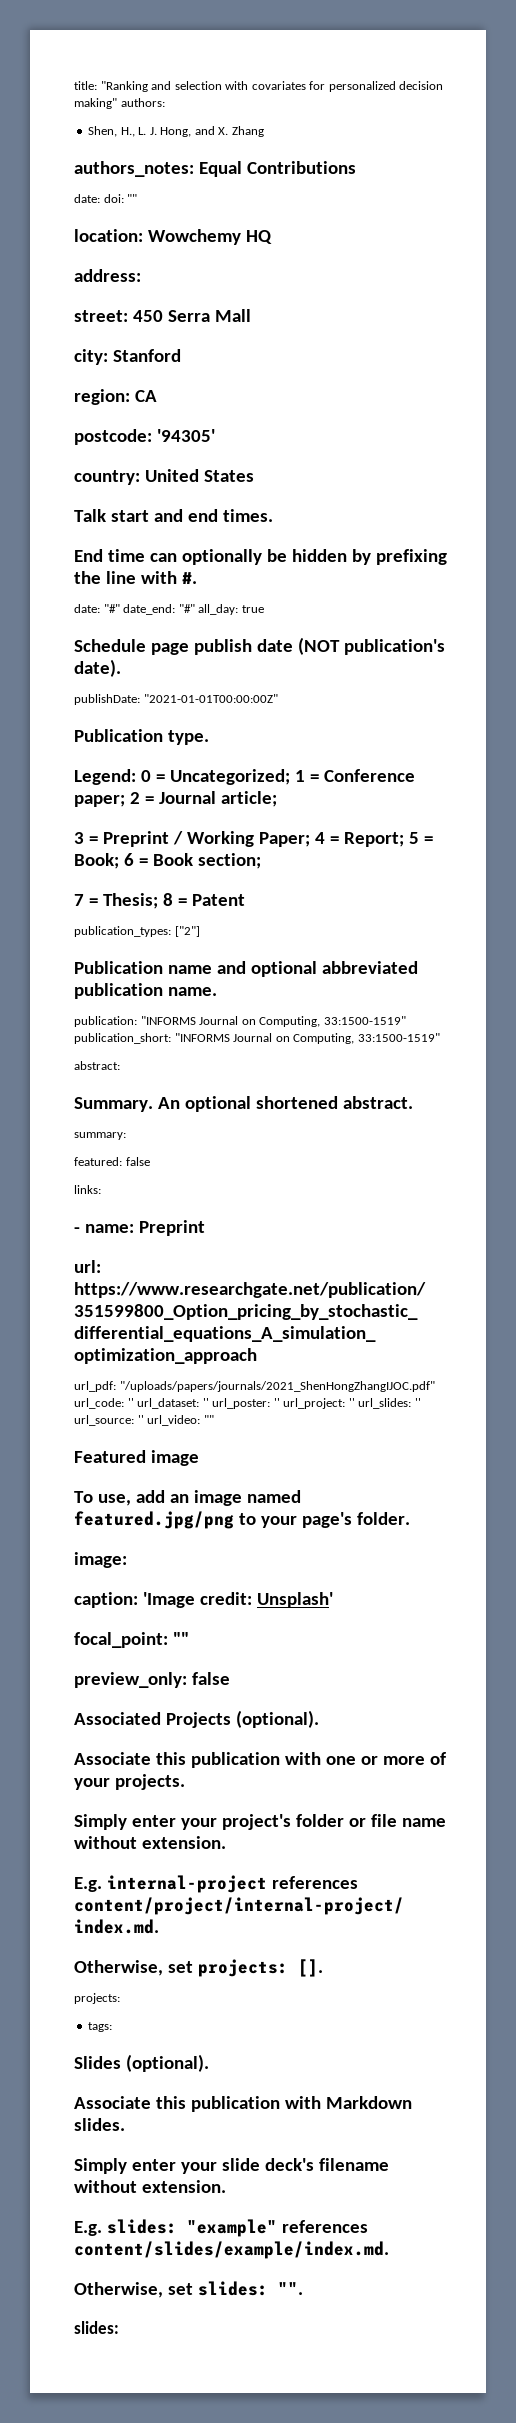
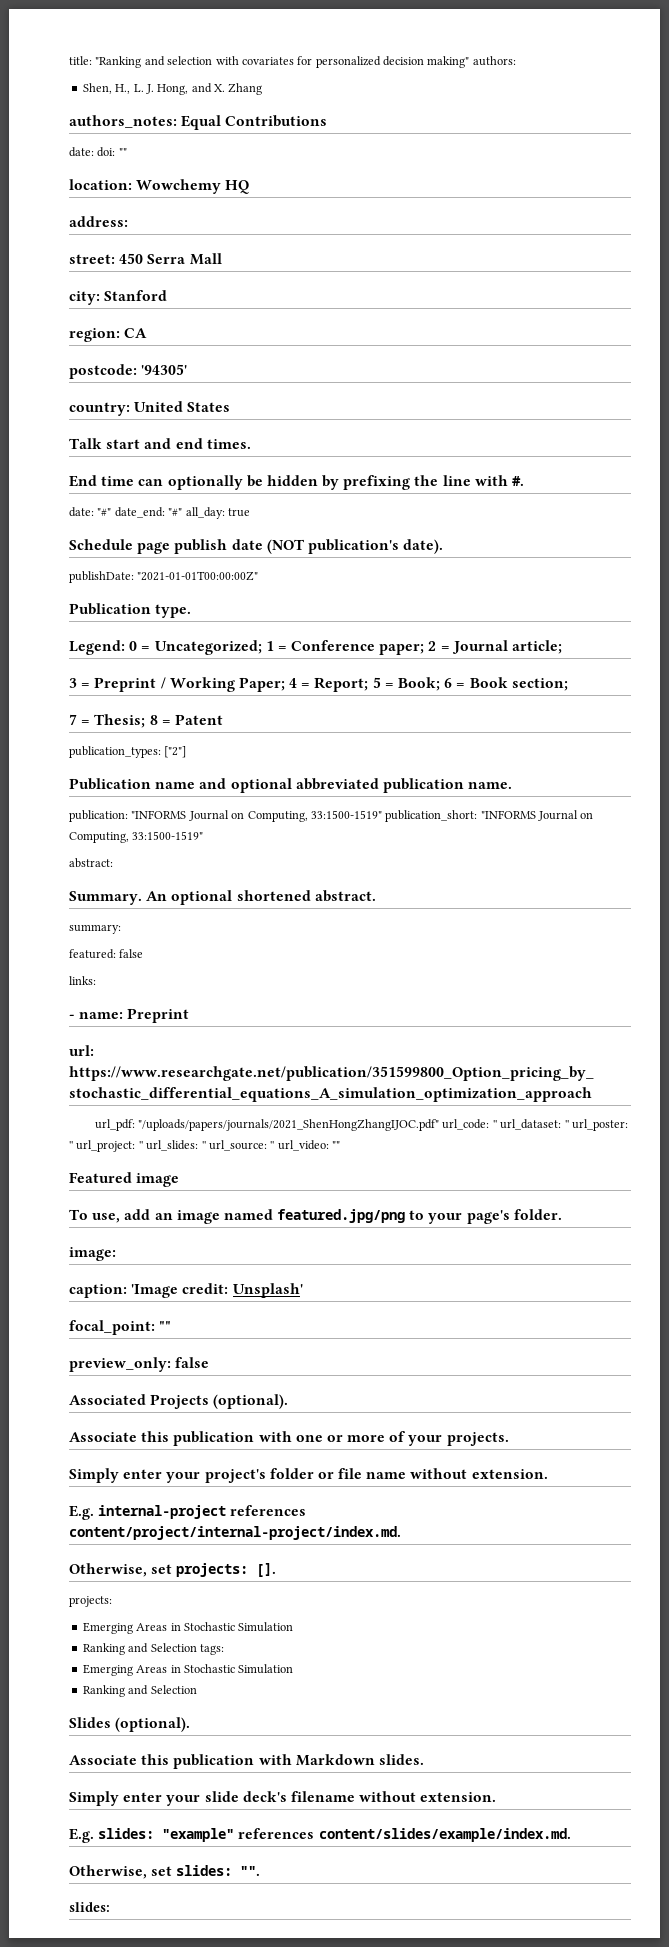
  Otherwise, set projects: [].
  projects:
- tags:
+ Emerging Areas in Stochastic Simulation
+ Ranking and Selection tags:
+ Emerging Areas in Stochastic Simulation
+ Ranking and Selection

